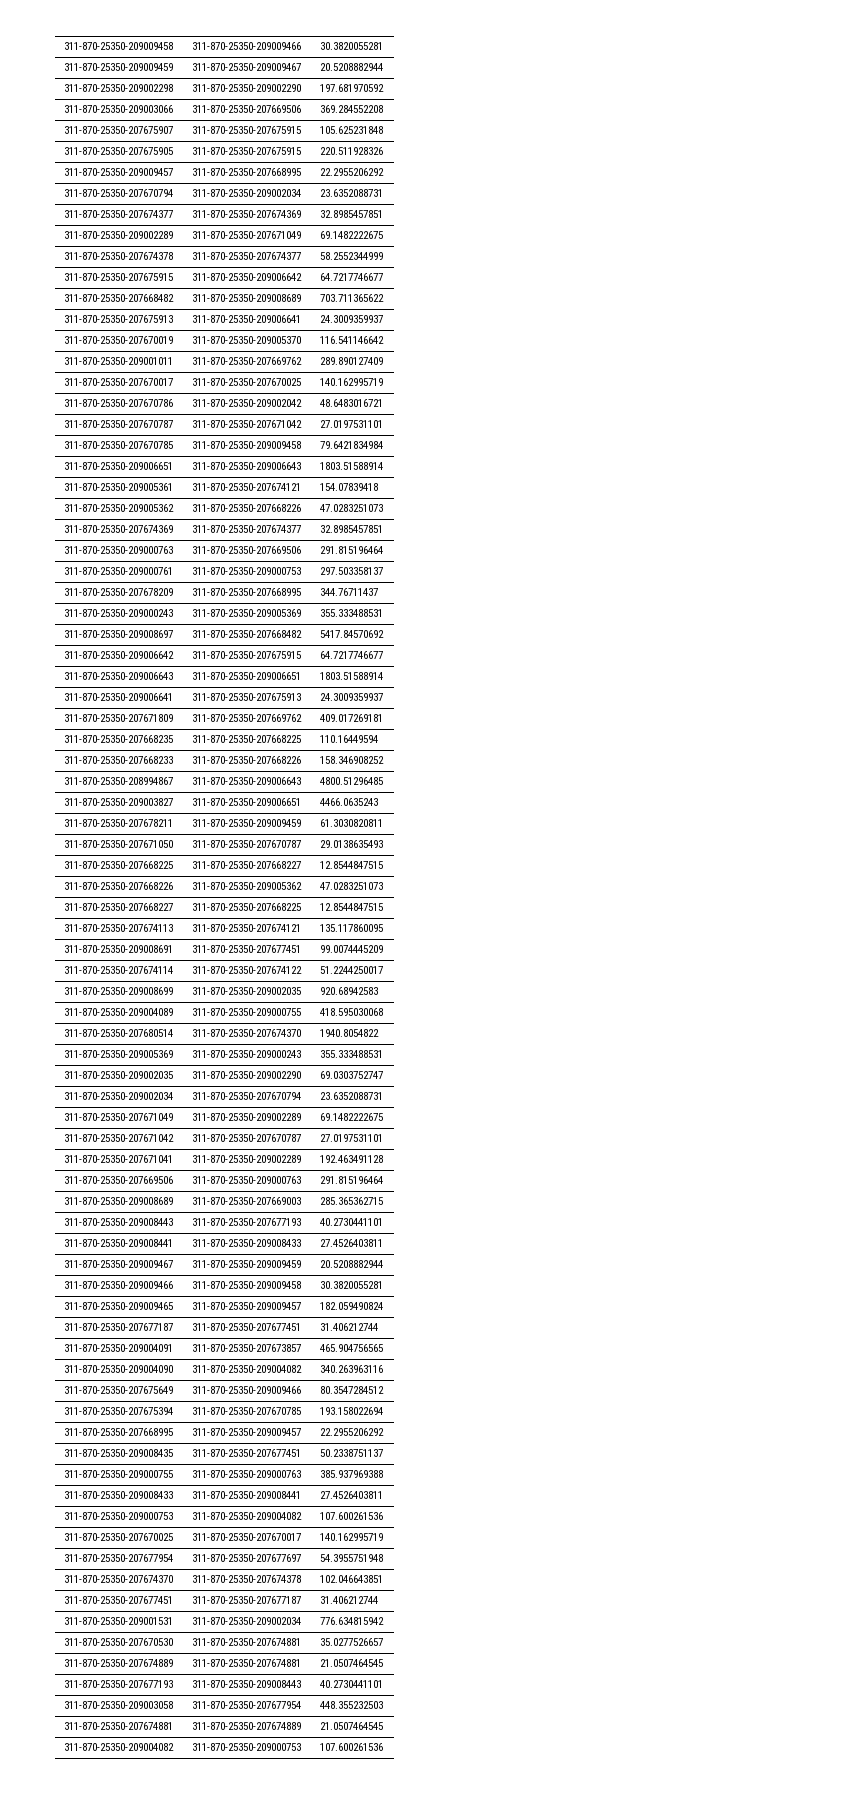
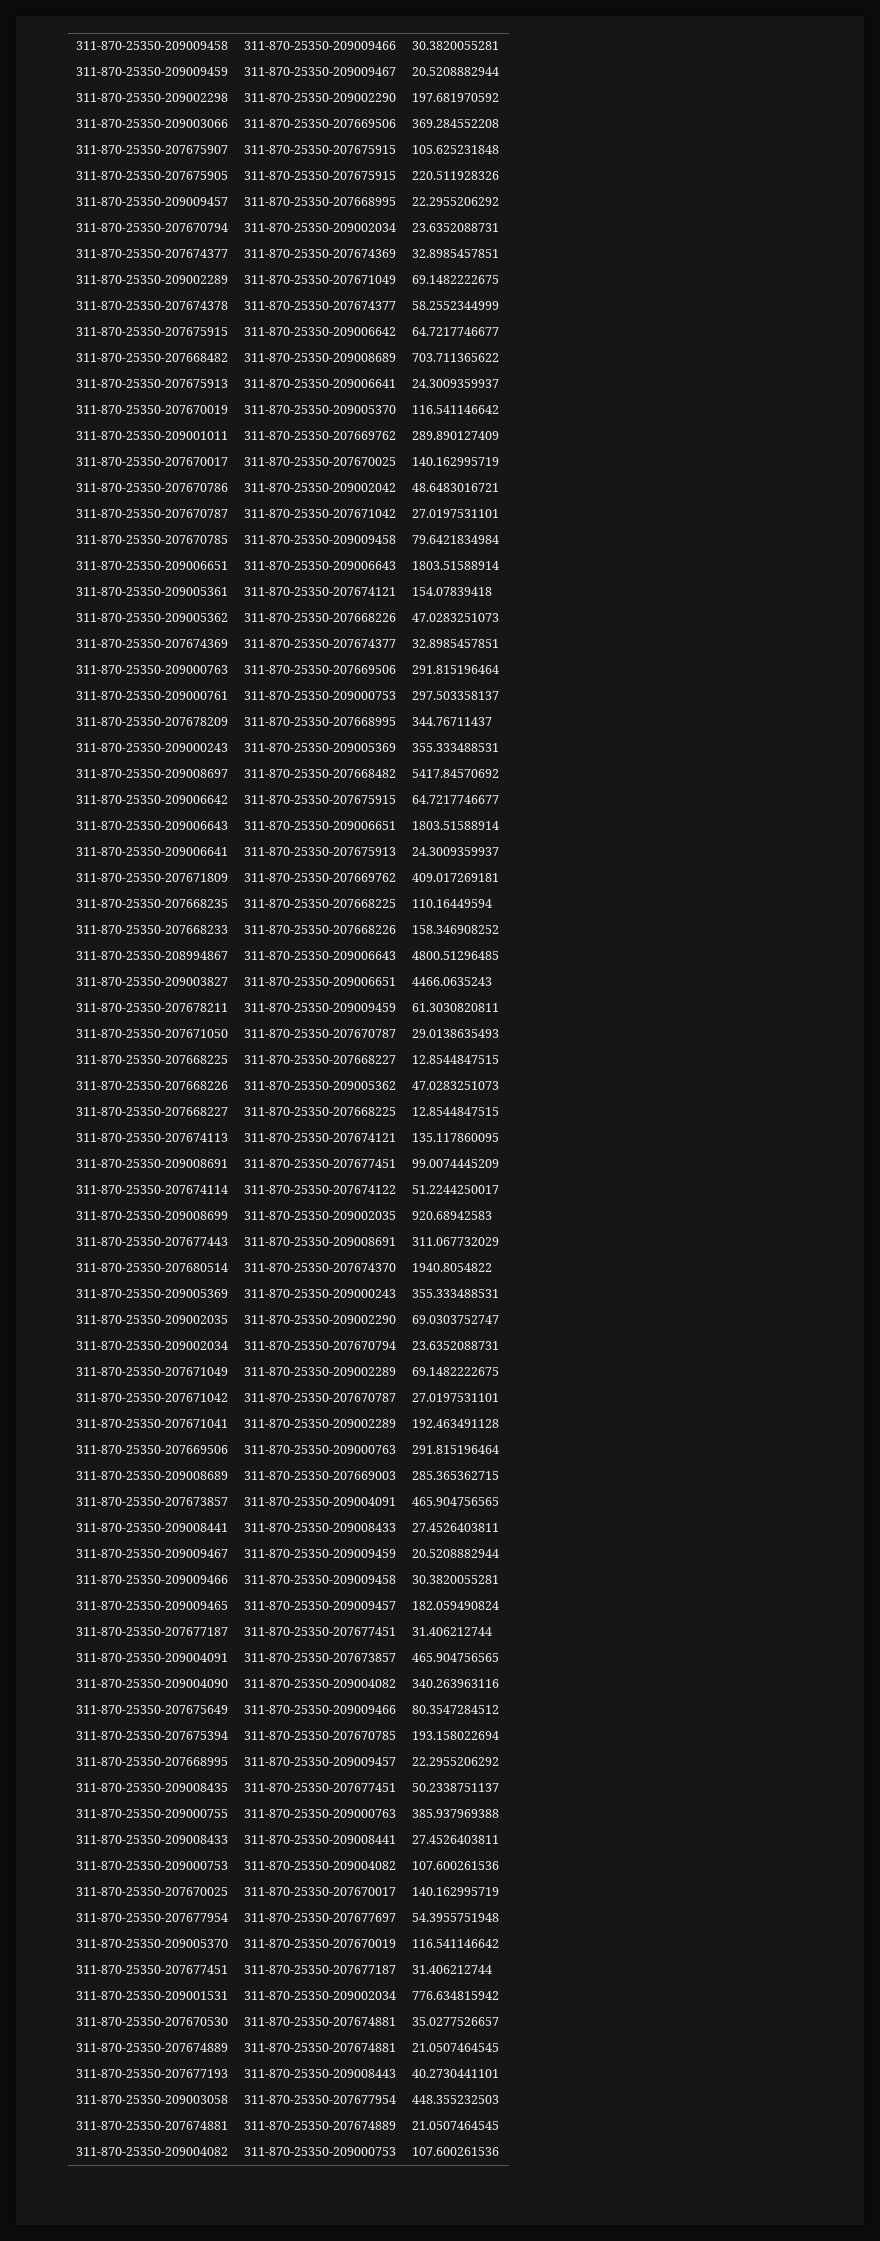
- 311-870-25350-209004089 | 311-870-25350-209000755 | 418.595030068
+ 311-870-25350-207677443 | 311-870-25350-209008691 | 311.067732029
- 311-870-25350-209008443 | 311-870-25350-207677193 | 40.2730441101
+ 311-870-25350-207673857 | 311-870-25350-209004091 | 465.904756565
- 311-870-25350-207674370 | 311-870-25350-207674378 | 102.046643851
+ 311-870-25350-209005370 | 311-870-25350-207670019 | 116.541146642

